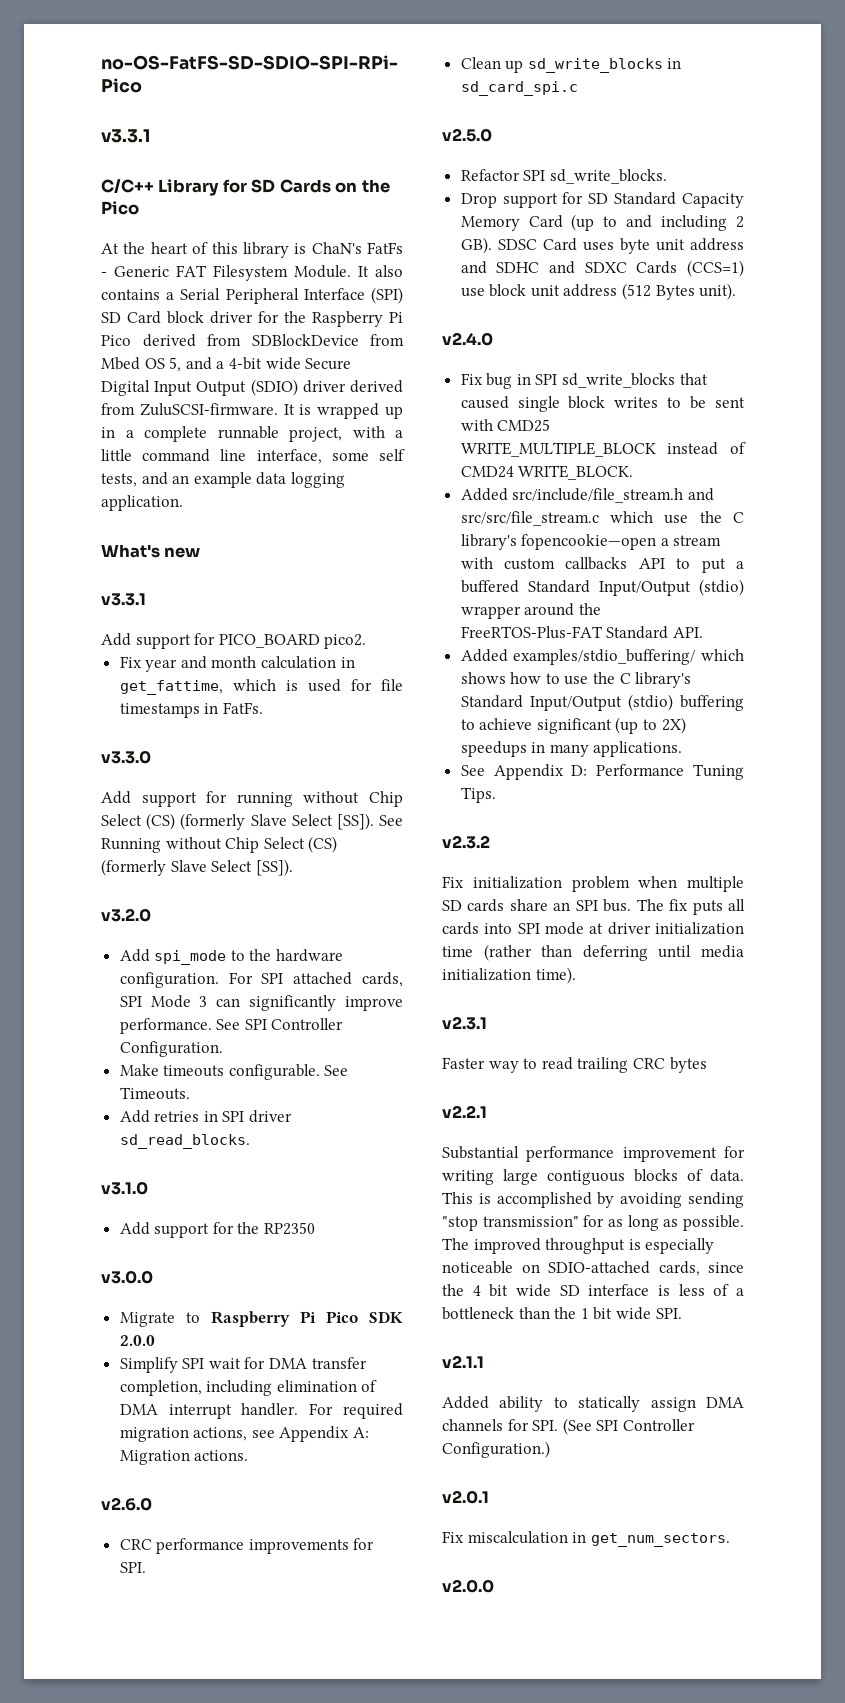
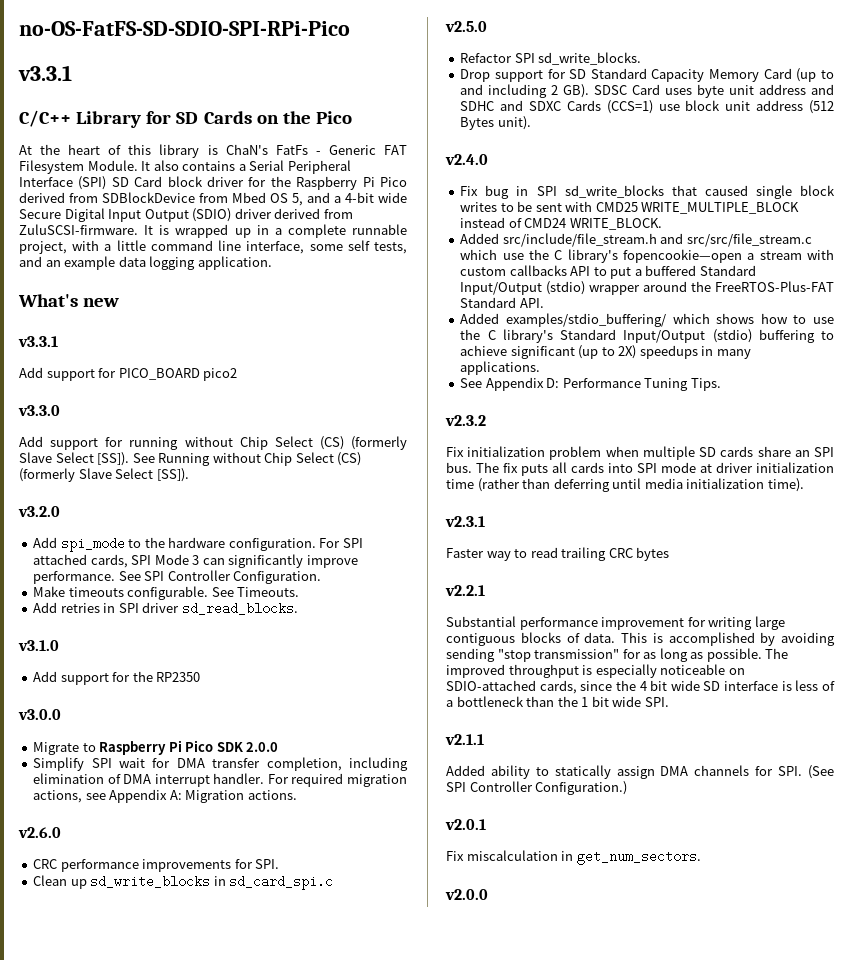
- Add support for PICO_BOARD pico2.
- Fix year and month calculation in get_fattime, which is used for file timestamps in FatFs.
+ Add support for PICO_BOARD pico2

